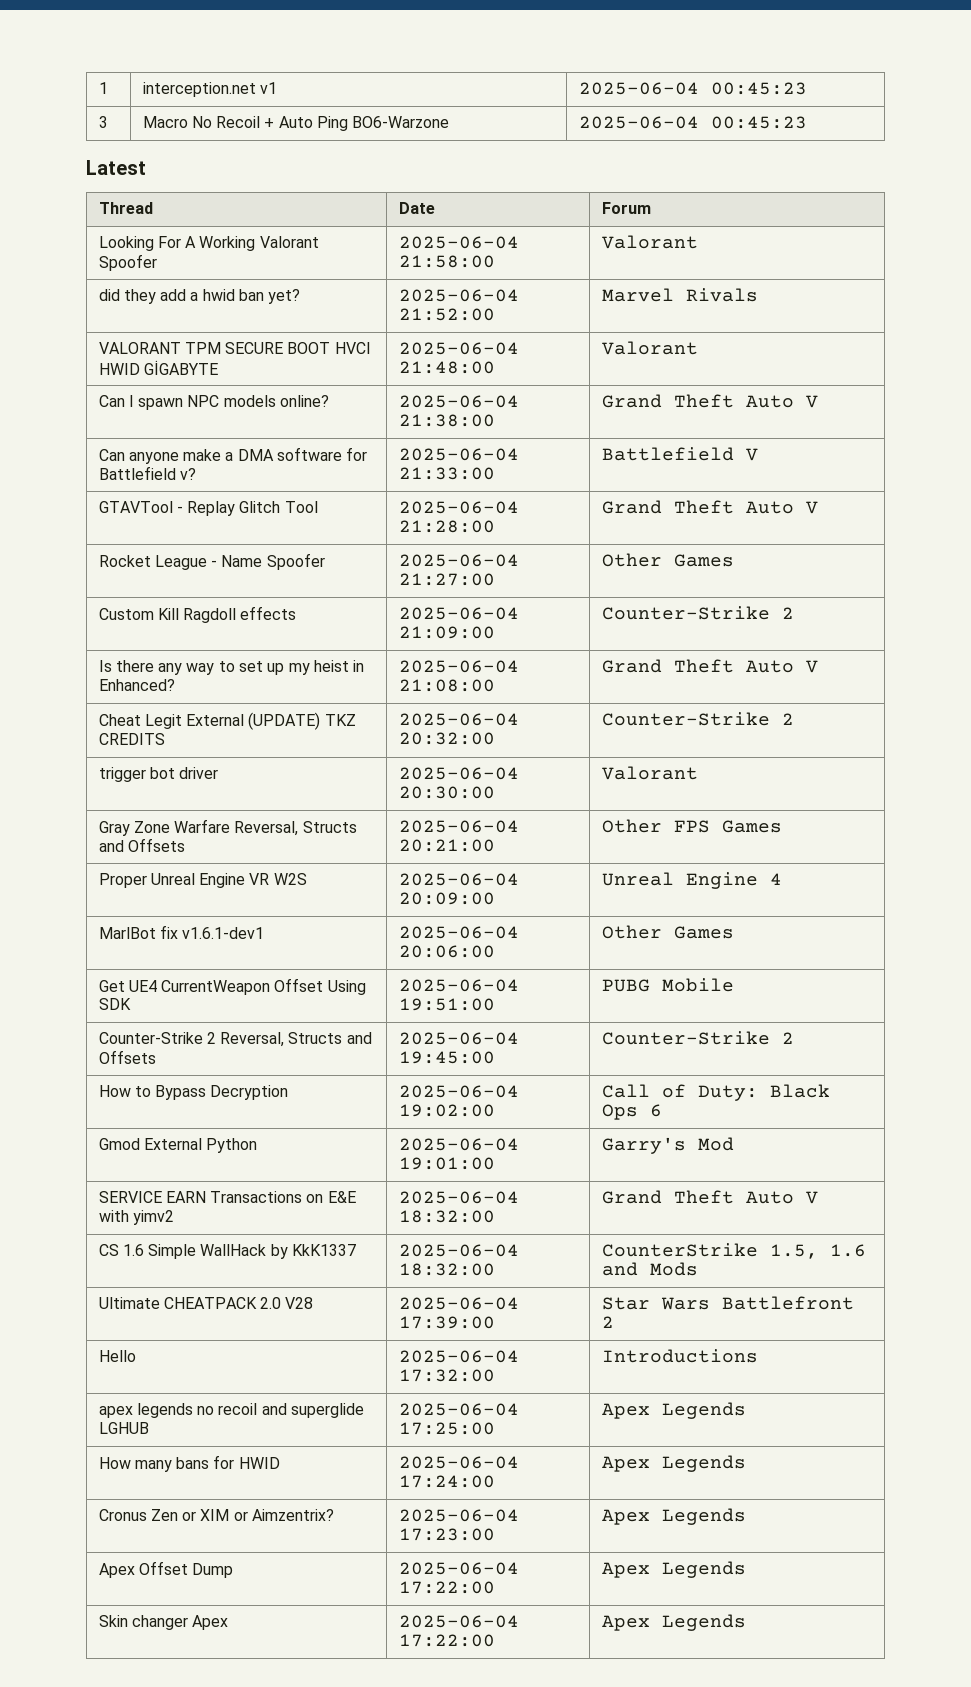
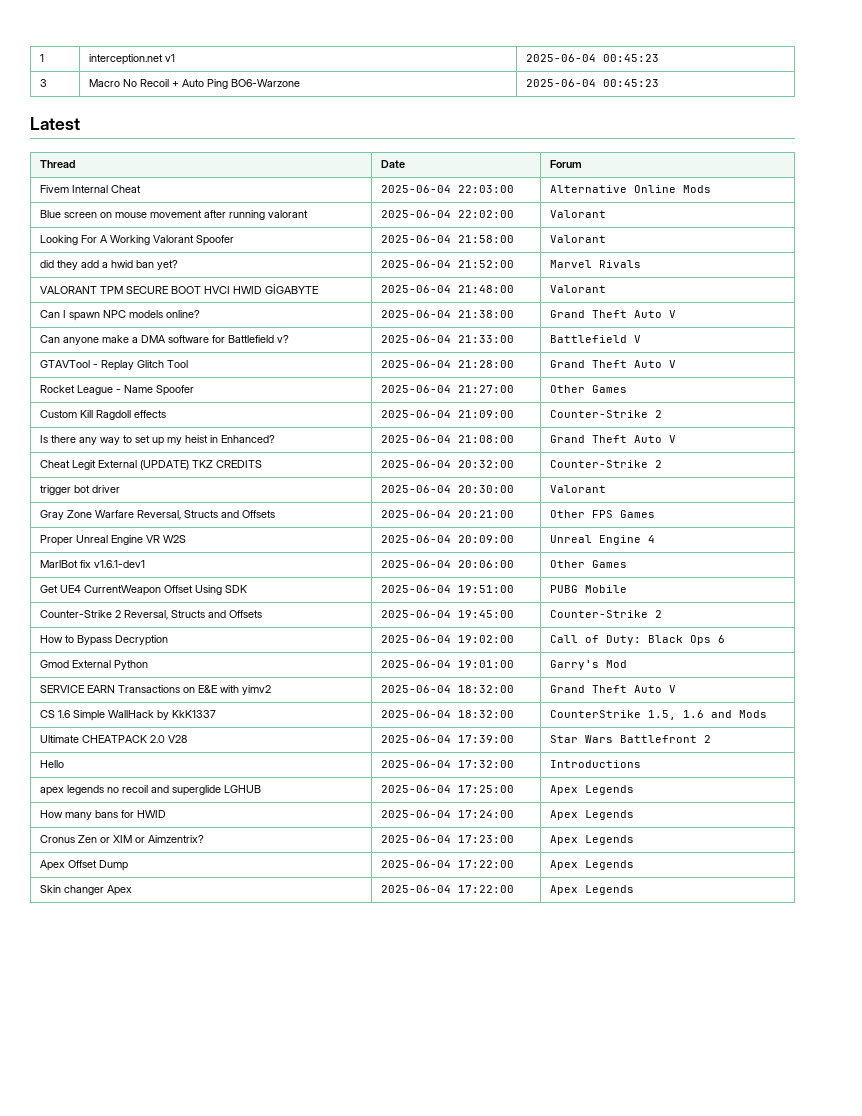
+ Fivem Internal Cheat | 2025-06-04 22:03:00 | Alternative Online Mods
+ Blue screen on mouse movement after running valorant | 2025-06-04 22:02:00 | Valorant

